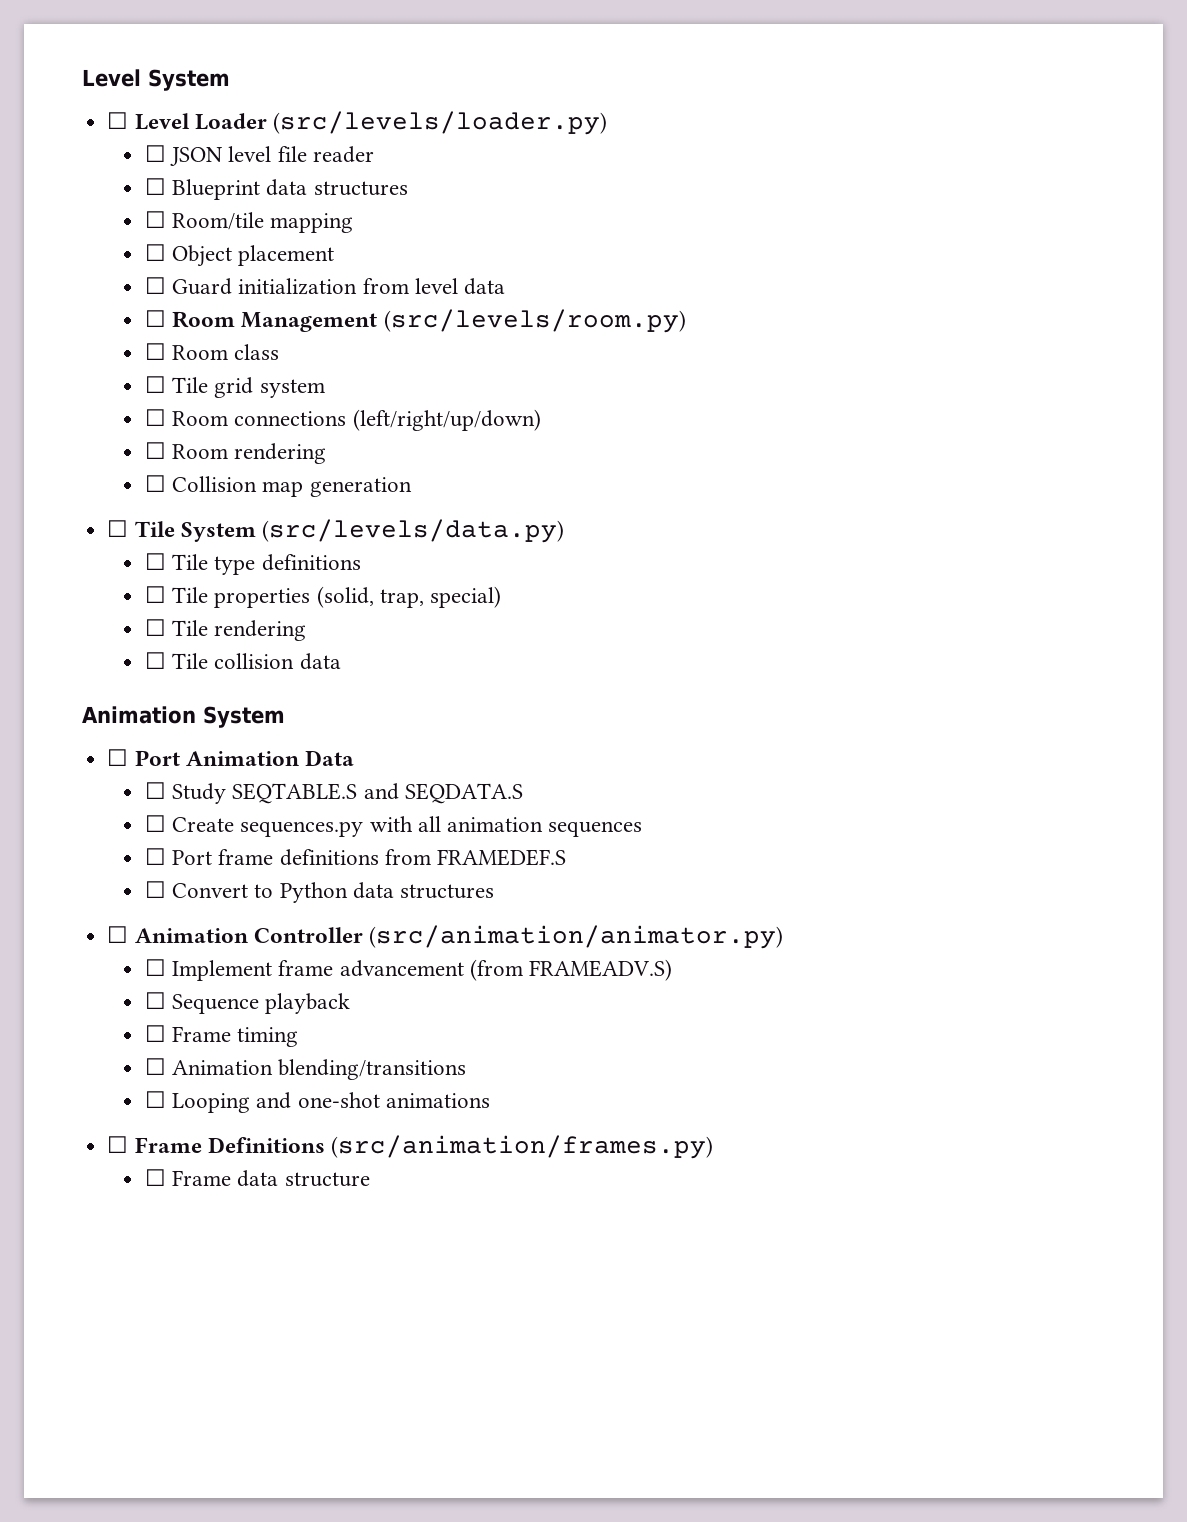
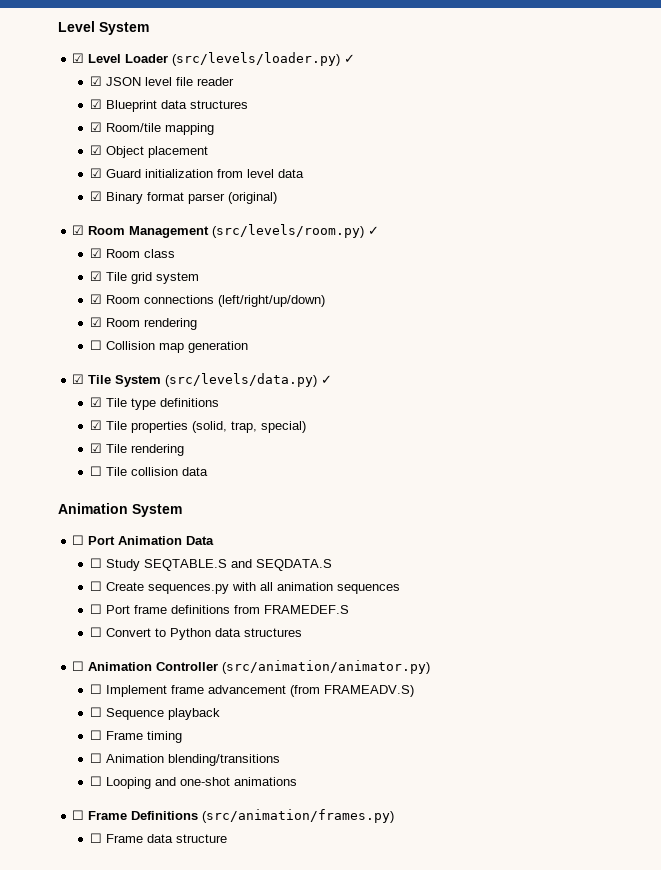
- ☐ Level Loader (src/levels/loader.py)
- ☐ JSON level file reader
+ ☑ Level Loader (src/levels/loader.py) ✓
+ ☑ JSON level file reader
- ☐ Blueprint data structures
+ ☑ Blueprint data structures
- ☐ Room/tile mapping
+ ☑ Room/tile mapping
- ☐ Object placement
+ ☑ Object placement
- ☐ Guard initialization from level data
+ ☑ Guard initialization from level data
- ☐ Room Management (src/levels/room.py)
- ☐ Room class
+ ☑ Binary format parser (original)
+ ☑ Room Management (src/levels/room.py) ✓
+ ☑ Room class
- ☐ Tile grid system
+ ☑ Tile grid system
- ☐ Room connections (left/right/up/down)
+ ☑ Room connections (left/right/up/down)
- ☐ Room rendering
+ ☑ Room rendering
- ☐ Tile System (src/levels/data.py)
- ☐ Tile type definitions
+ ☑ Tile System (src/levels/data.py) ✓
+ ☑ Tile type definitions
- ☐ Tile properties (solid, trap, special)
+ ☑ Tile properties (solid, trap, special)
- ☐ Tile rendering
+ ☑ Tile rendering

